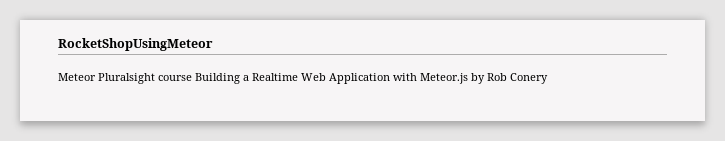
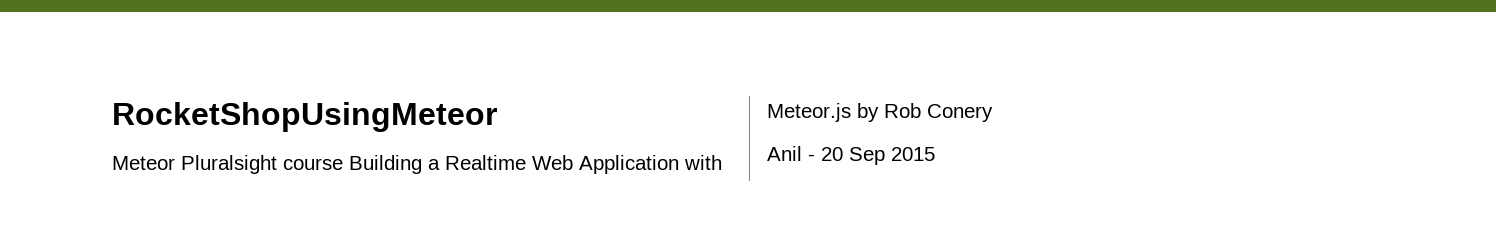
+ Anil - 20 Sep 2015

